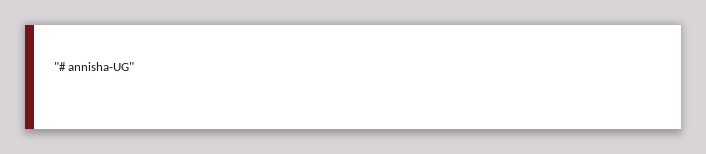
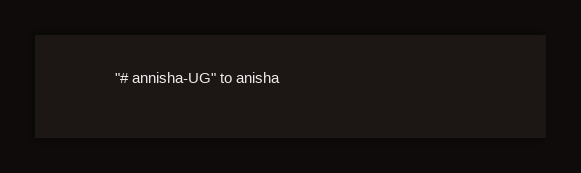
- "# annisha-UG"
+ "# annisha-UG" to anisha

